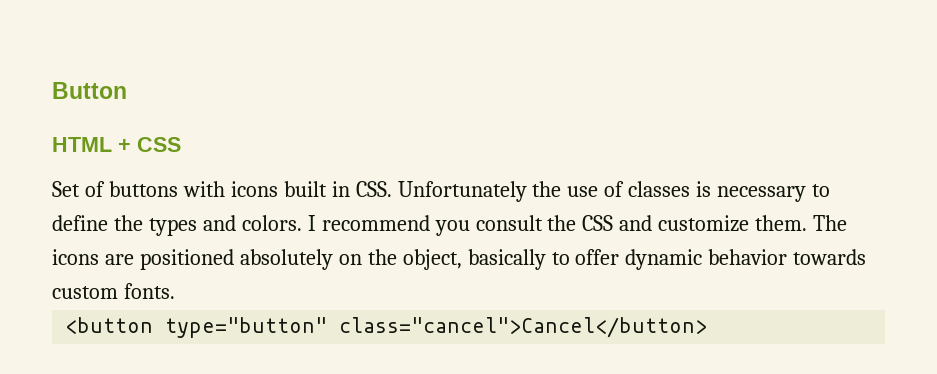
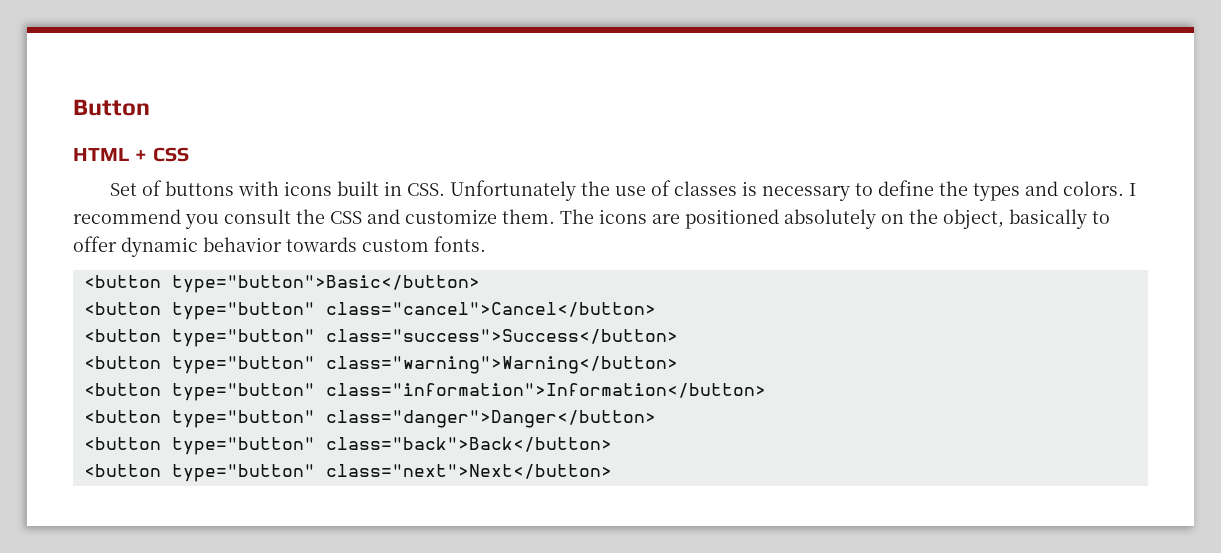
+ <button type="button">Basic</button>
+ <button type="button" class="success">Success</button>
+ <button type="button" class="warning">Warning</button>
+ <button type="button" class="information">Information</button>
+ <button type="button" class="danger">Danger</button>
+ <button type="button" class="back">Back</button>
+ <button type="button" class="next">Next</button>

